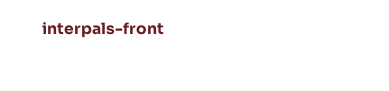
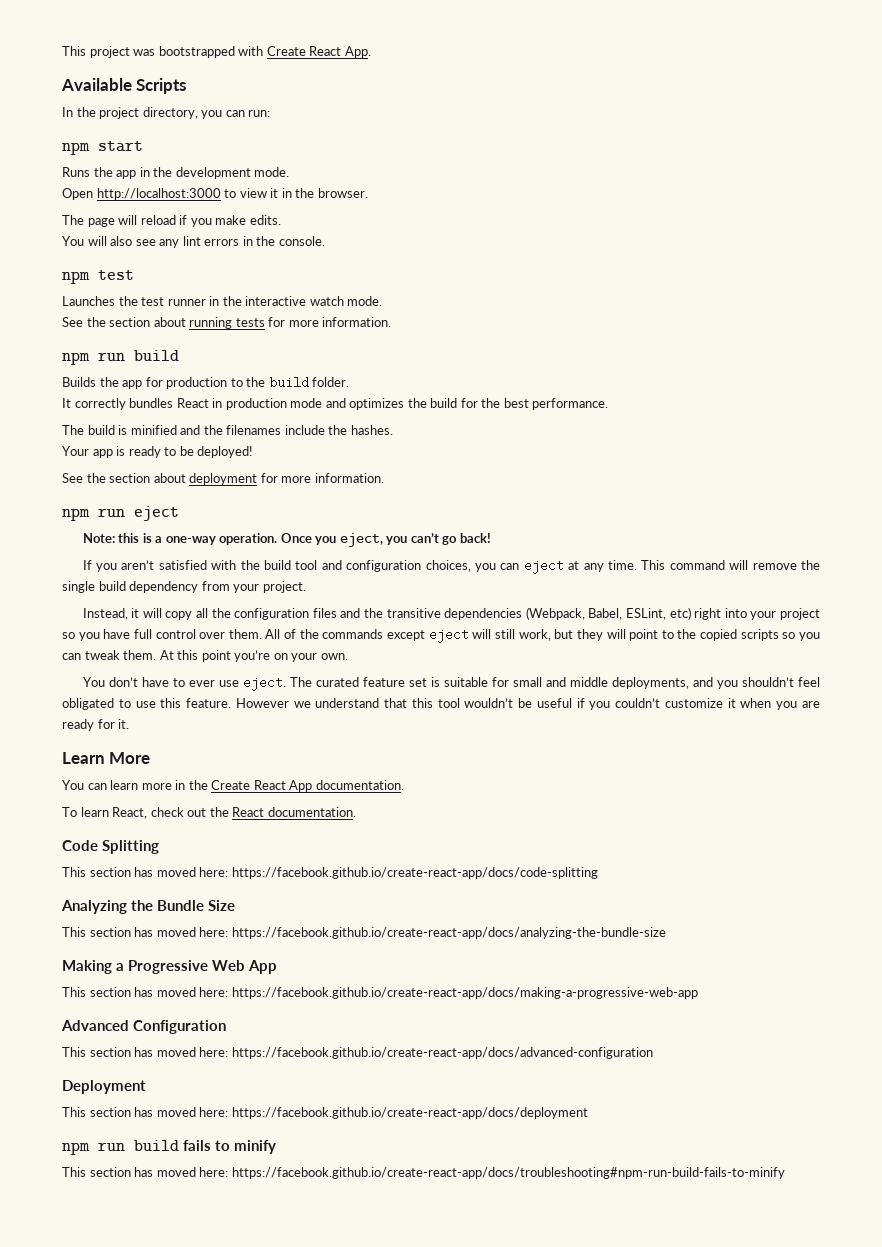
- interpals-front
+ This project was bootstrapped with Create React App.
+ Available Scripts
+ In the project directory, you can run:
+ npm start
+ Runs the app in the development mode.
+ Open http://localhost:3000 to view it in the browser.
+ The page will reload if you make edits.
+ You will also see any lint errors in the console.
+ npm test
+ Launches the test runner in the interactive watch mode.
+ See the section about running tests for more information.
+ npm run build
+ Builds the app for production to the build folder.
+ It correctly bundles React in production mode and optimizes the build for the best performance.
+ The build is minified and the filenames include the hashes.
+ Your app is ready to be deployed!
+ See the section about deployment for more information.
+ npm run eject
+ Note: this is a one-way operation. Once you eject, you can’t go back!
+ If you aren’t satisfied with the build tool and configuration choices, you can eject at any time. This command will remove the single build dependency from your project.
+ Instead, it will copy all the configuration files and the transitive dependencies (Webpack, Babel, ESLint, etc) right into your project so you have full control over them. All of the commands except eject will still work, but they will point to the copied scripts so you can tweak them. At this point you’re on your own.
+ You don’t have to ever use eject. The curated feature set is suitable for small and middle deployments, and you shouldn’t feel obligated to use this feature. However we understand that this tool wouldn’t be useful if you couldn’t customize it when you are ready for it.
+ Learn More
+ You can learn more in the Create React App documentation.
+ To learn React, check out the React documentation.
+ Code Splitting
+ This section has moved here: https://facebook.github.io/create-react-app/docs/code-splitting
+ Analyzing the Bundle Size
+ This section has moved here: https://facebook.github.io/create-react-app/docs/analyzing-the-bundle-size
+ Making a Progressive Web App
+ This section has moved here: https://facebook.github.io/create-react-app/docs/making-a-progressive-web-app
+ Advanced Configuration
+ This section has moved here: https://facebook.github.io/create-react-app/docs/advanced-configuration
+ Deployment
+ This section has moved here: https://facebook.github.io/create-react-app/docs/deployment
+ npm run build fails to minify
+ This section has moved here: https://facebook.github.io/create-react-app/docs/troubleshooting#npm-run-build-fails-to-minify

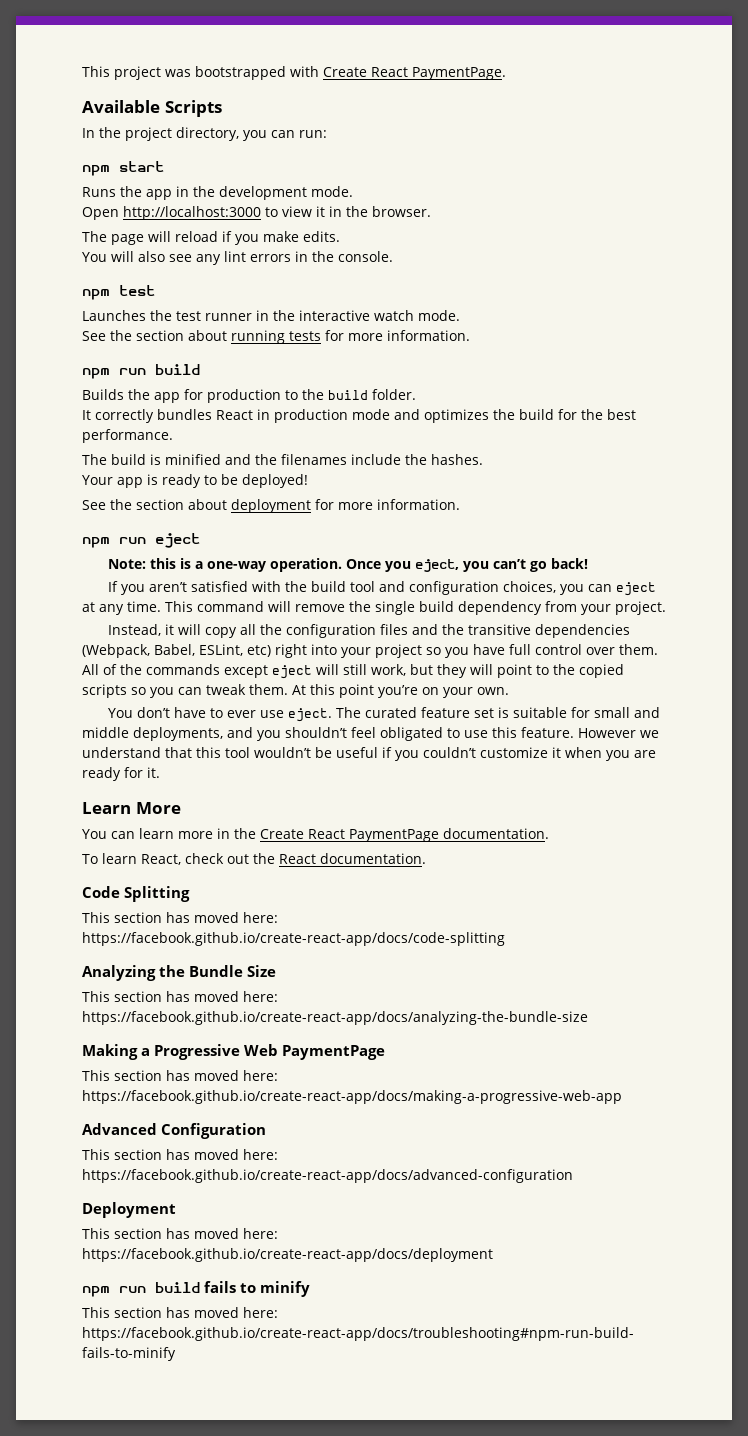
- This project was bootstrapped with Create React App.
+ This project was bootstrapped with Create React PaymentPage.
- You can learn more in the Create React App documentation.
+ You can learn more in the Create React PaymentPage documentation.
- Making a Progressive Web App
+ Making a Progressive Web PaymentPage

